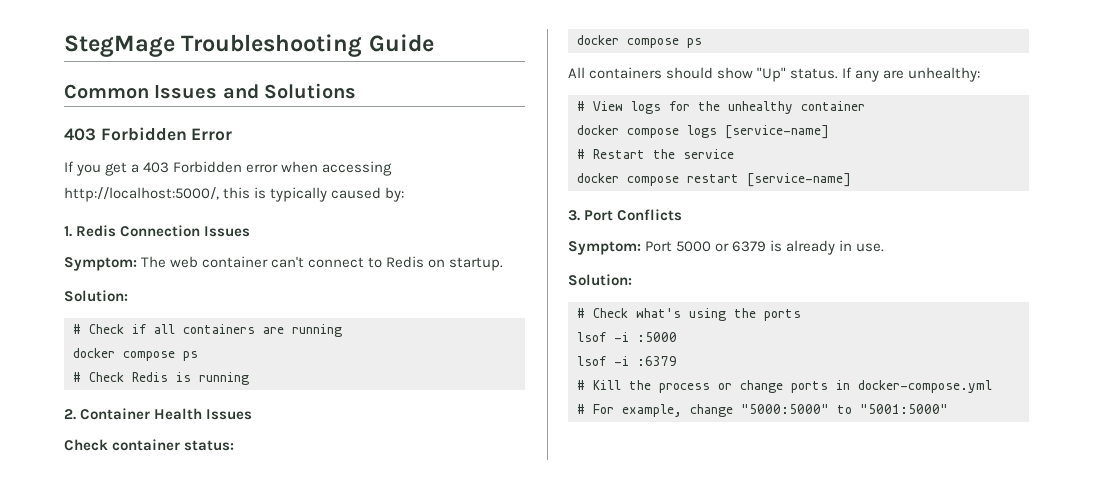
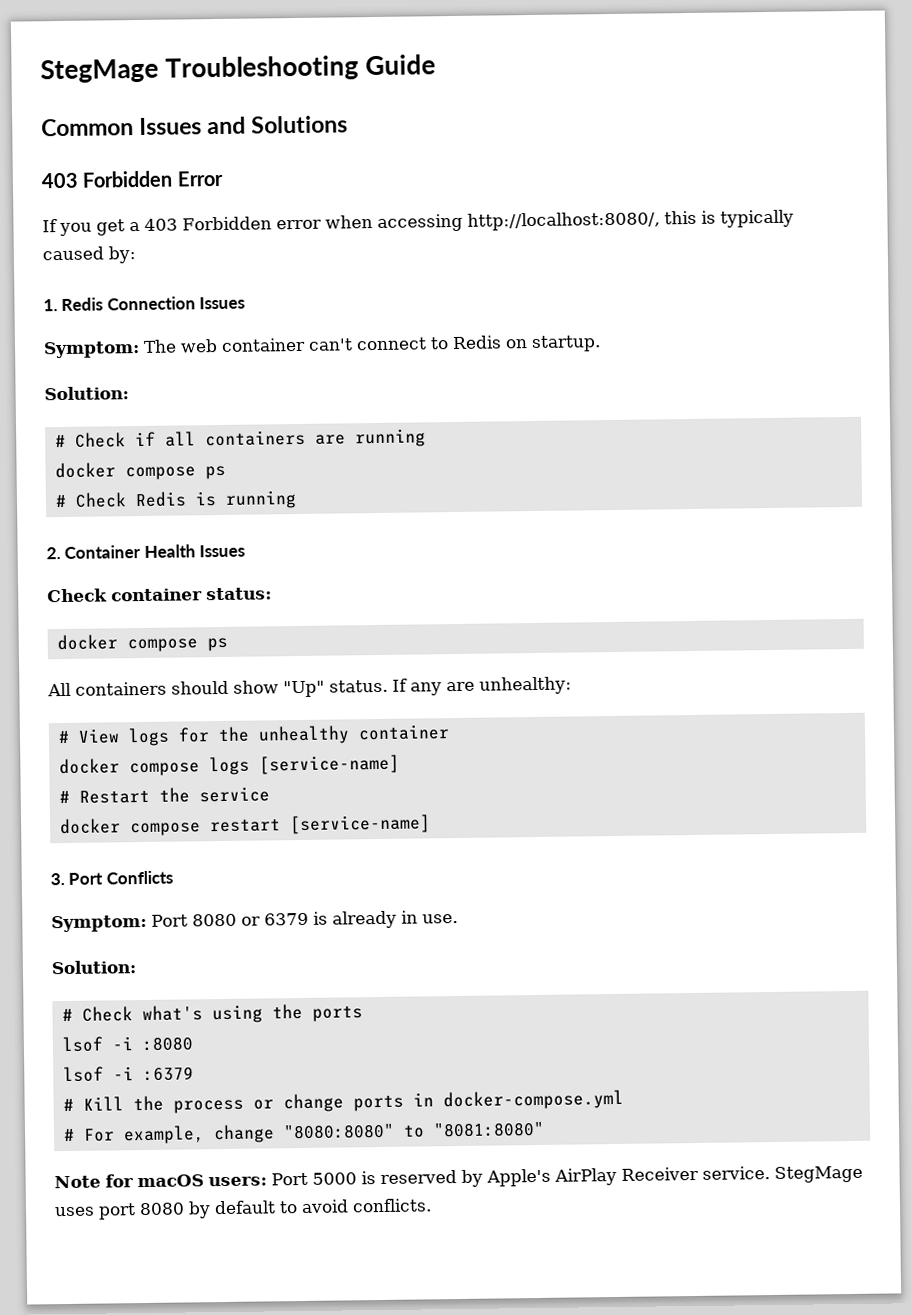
- If you get a 403 Forbidden error when accessing http://localhost:5000/, this is typically caused by:
+ If you get a 403 Forbidden error when accessing http://localhost:8080/, this is typically caused by:
- Symptom: Port 5000 or 6379 is already in use.
+ Symptom: Port 8080 or 6379 is already in use.
- lsof -i :5000
+ lsof -i :8080
- # For example, change "5000:5000" to "5001:5000"
+ # For example, change "8080:8080" to "8081:8080"
+ Note for macOS users: Port 5000 is reserved by Apple's AirPlay Receiver service. StegMage uses port 8080 by default to avoid conflicts.

